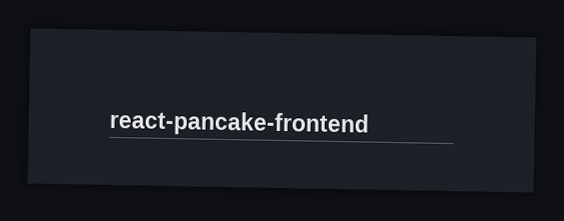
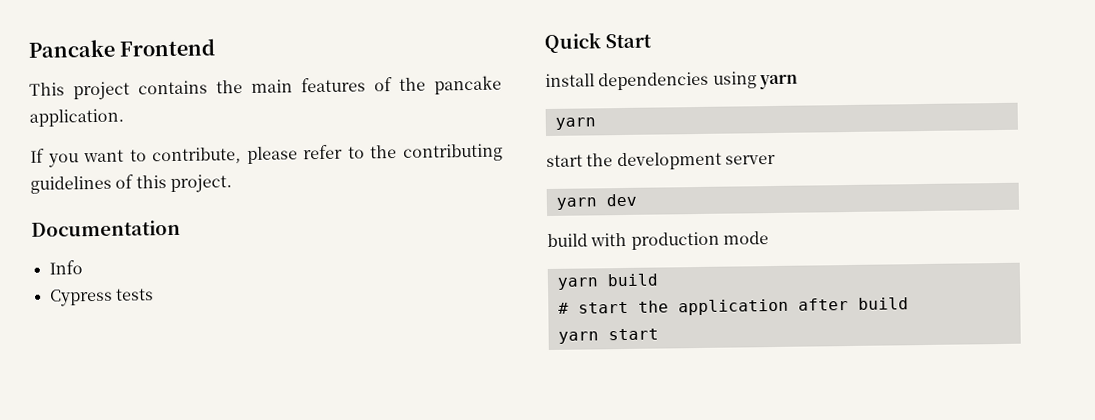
- react-pancake-frontend
+ Pancake Frontend
+ This project contains the main features of the pancake application.
+ If you want to contribute, please refer to the contributing guidelines of this project.
+ Documentation
+ Info
+ Cypress tests
+ Quick Start
+ install dependencies using yarn
+ yarn
+ start the development server
+ yarn dev
+ build with production mode
+ yarn build
+ # start the application after build
+ yarn start

